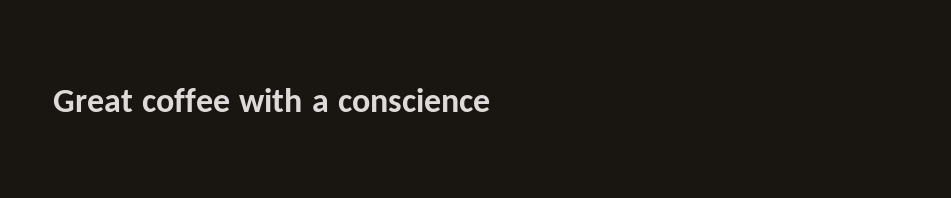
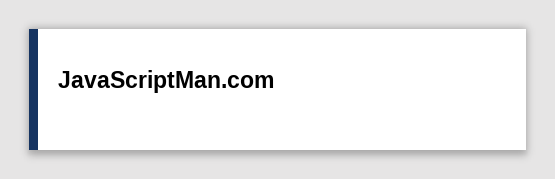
- Great coffee with a conscience
+ JavaScriptMan.com

